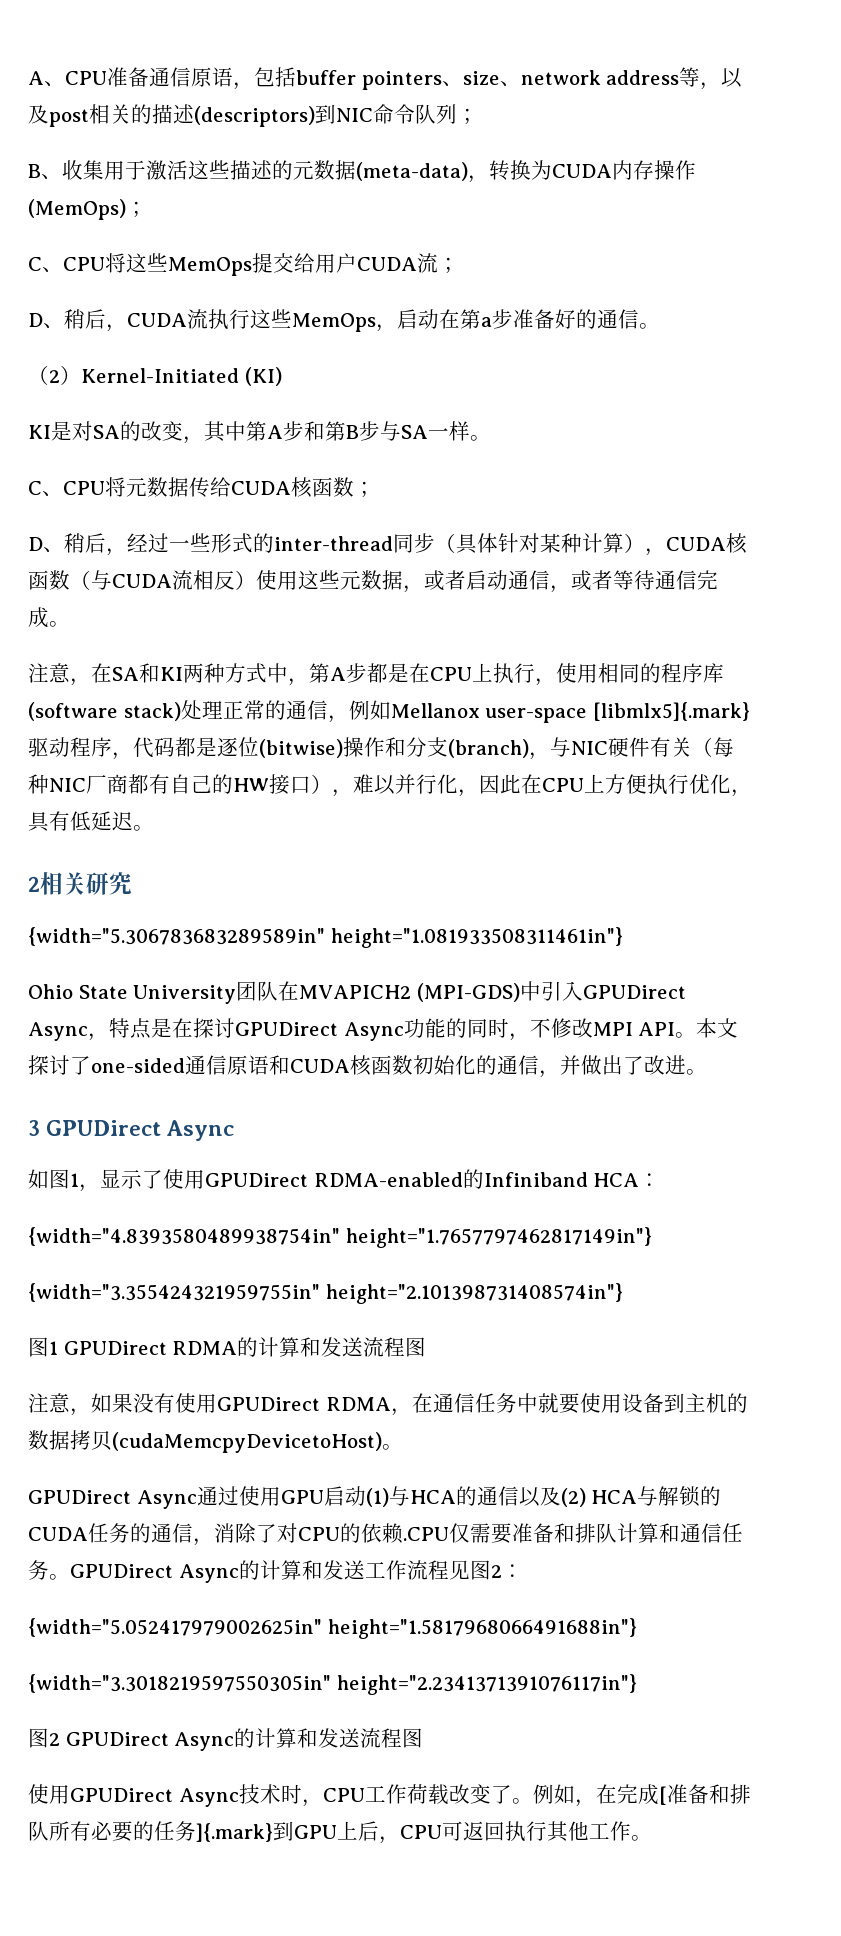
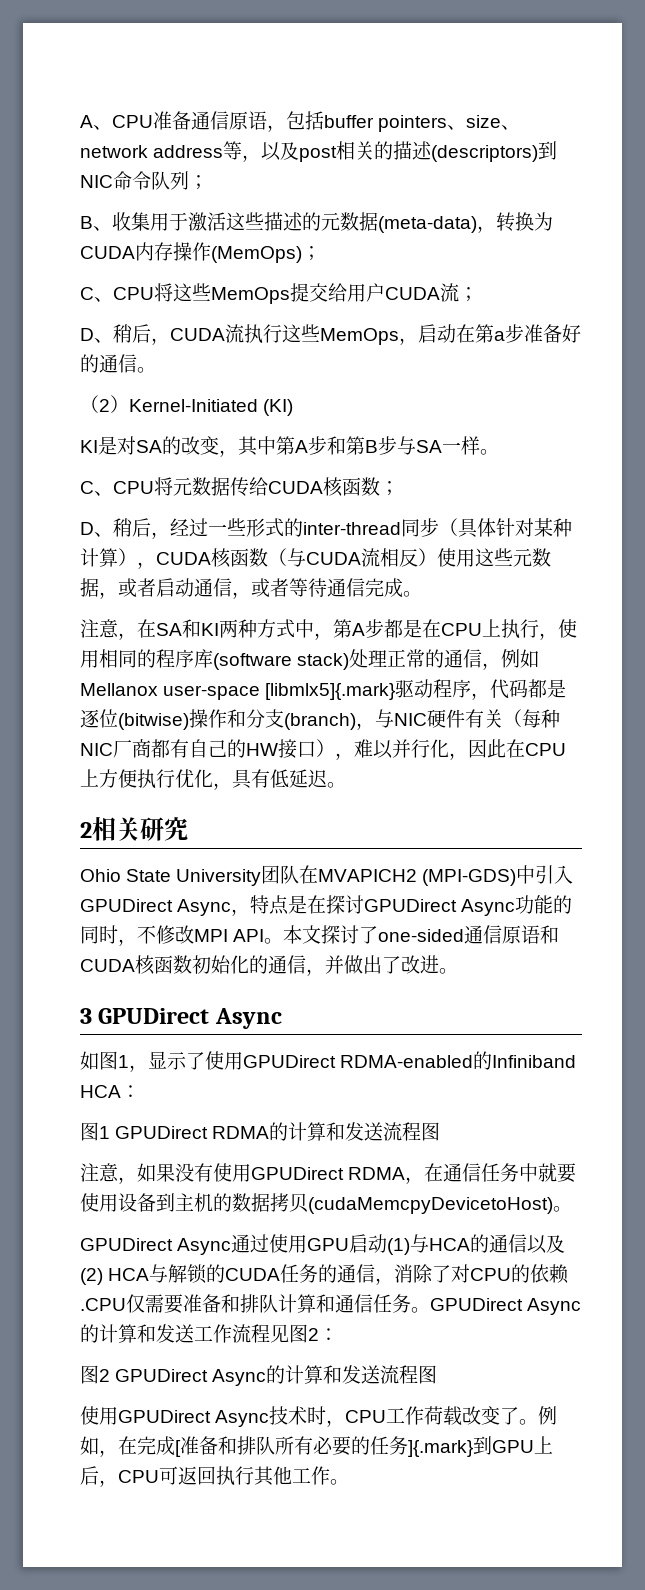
- {width="5.306783683289589in" height="1.081933508311461in"}
- {width="4.8393580489938754in" height="1.7657797462817149in"}
- {width="3.355424321959755in" height="2.101398731408574in"}
- {width="5.052417979002625in" height="1.5817968066491688in"}
- {width="3.3018219597550305in" height="2.2341371391076117in"}

